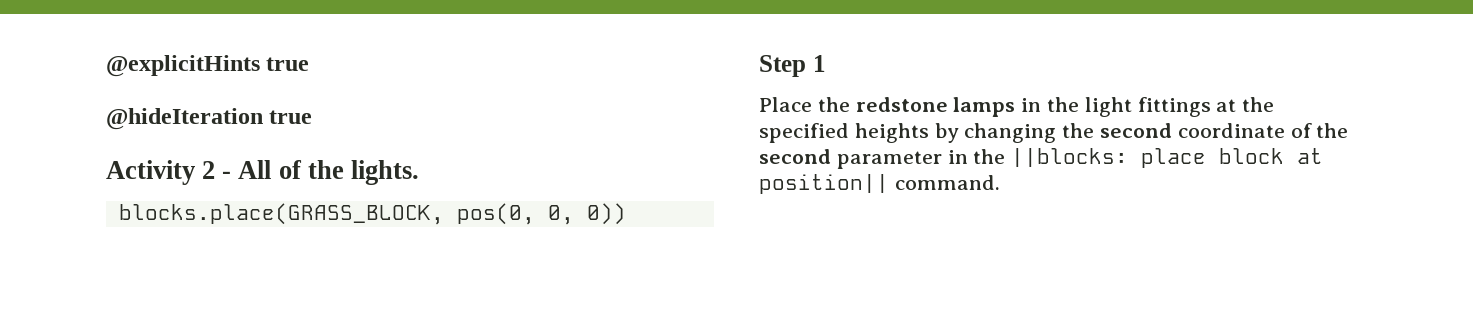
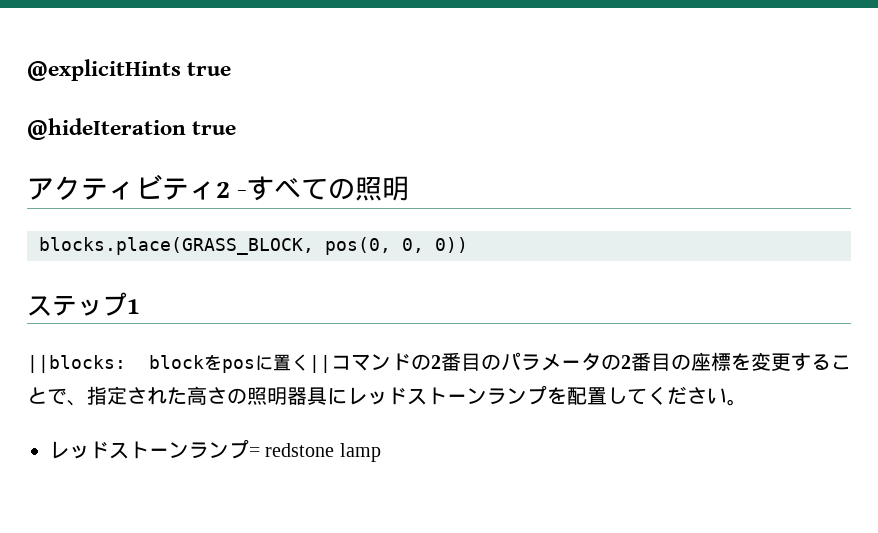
- Activity 2 - All of the lights.
+ アクティビティ2 -すべての照明
- Step 1
+ ステップ1
- Place the redstone lamps in the light fittings at the specified heights by changing the second coordinate of the second parameter in the ||blocks: place block at position|| command.
+ ||blocks: blockをposに置く||コマンドの2番目のパラメータの2番目の座標を変更することで、指定された高さの照明器具にレッドストーンランプを配置してください。
+ レッドストーンランプ= redstone lamp

